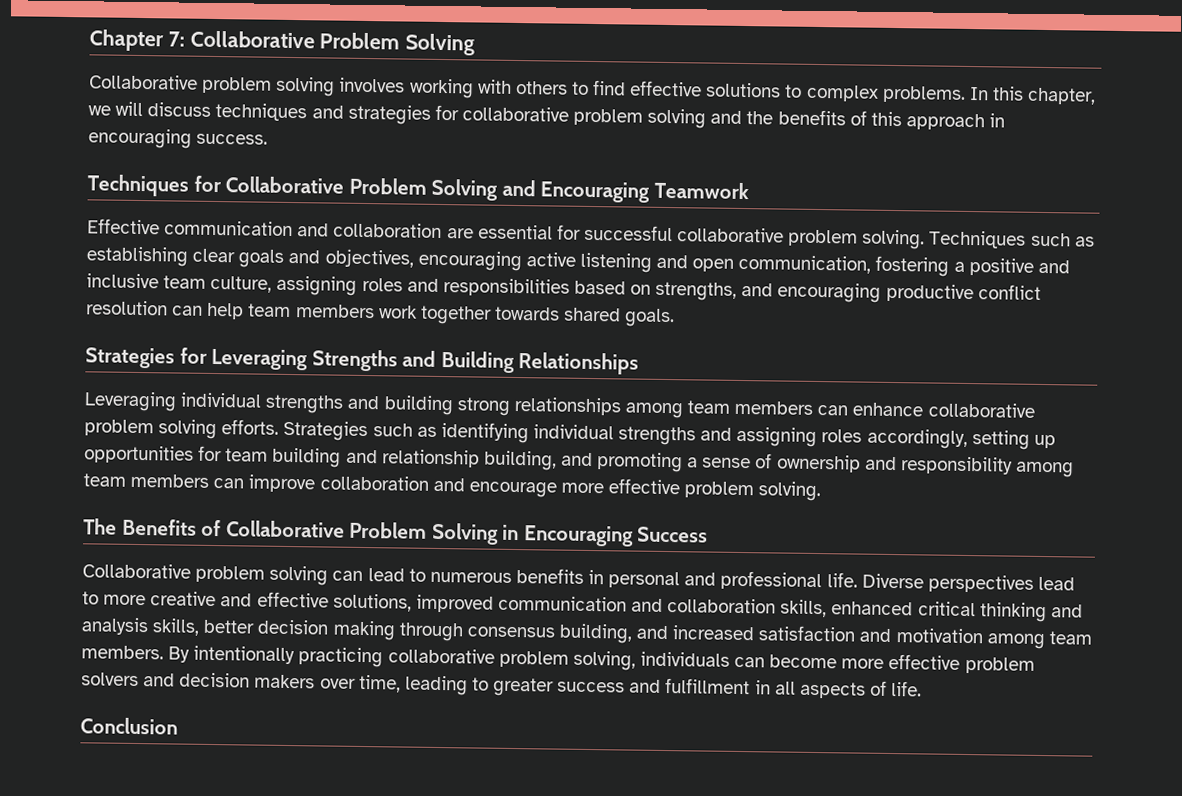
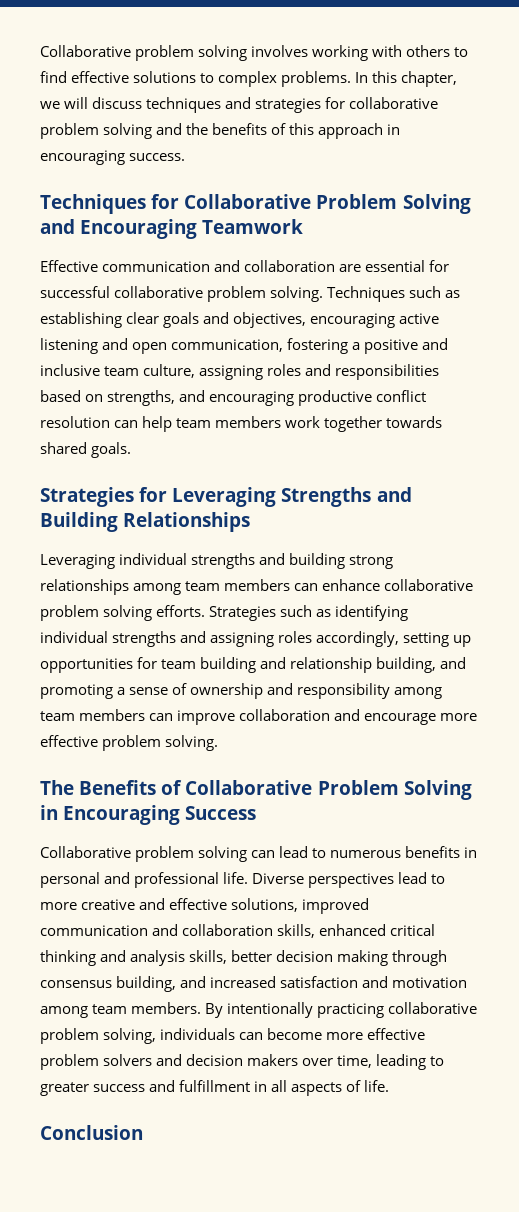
- Chapter 7: Collaborative Problem Solving

